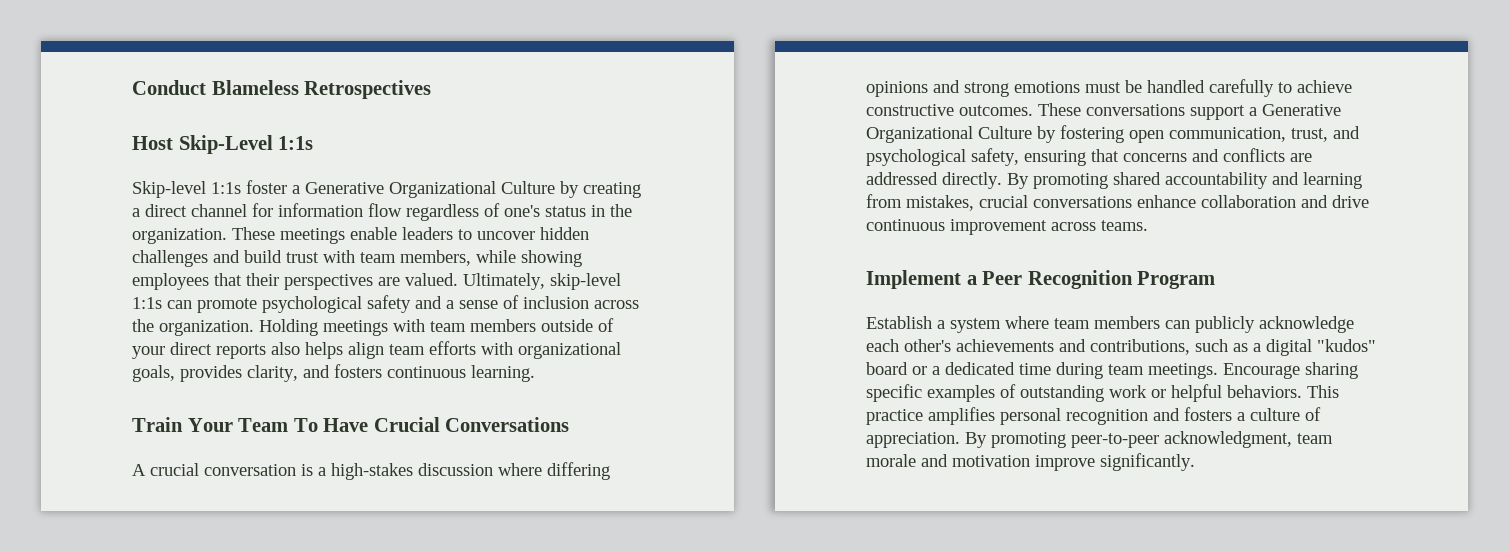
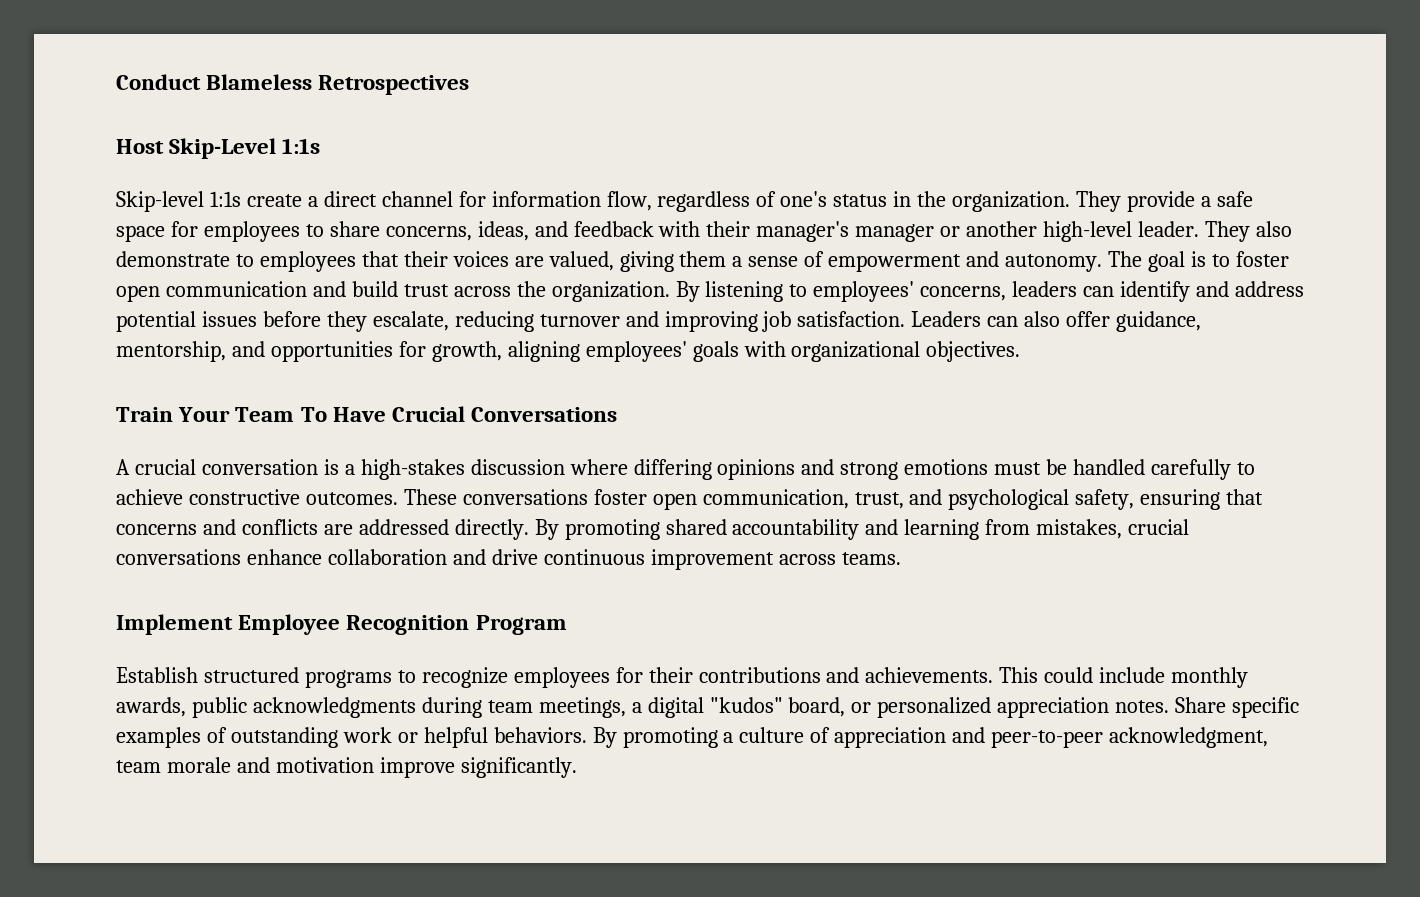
- Skip-level 1:1s foster a Generative Organizational Culture by creating a direct channel for information flow regardless of one's status in the organization.
+ Skip-level 1:1s create a direct channel for information flow, regardless of one's status in the organization.
- These meetings enable leaders to uncover hidden challenges and build trust with team members, while showing employees that their perspectives are valued. Ultimately, skip-level 1:1s can promote psychological safety and a sense of inclusion across the organization. Holding meetings with team members outside of your direct reports also helps align team efforts with organizational goals, provides clarity, and fosters continuous learning.
+ They provide a safe space for employees to share concerns, ideas, and feedback with their manager's manager or another high-level leader. They also demonstrate to employees that their voices are valued, giving them a sense of empowerment and autonomy. The goal is to foster open communication and build trust across the organization. By listening to employees' concerns, leaders can identify and address potential issues before they escalate, reducing turnover and improving job satisfaction. Leaders can also offer guidance, mentorship, and opportunities for growth, aligning employees' goals with organizational objectives.
- These conversations support a Generative Organizational Culture by fostering open communication, trust, and psychological safety, ensuring that concerns and conflicts are addressed directly.
+ These conversations foster open communication, trust, and psychological safety, ensuring that concerns and conflicts are addressed directly.
- Implement a Peer Recognition Program
+ Implement Employee Recognition Program
- Establish a system where team members can publicly acknowledge each other's achievements and contributions, such as a digital "kudos" board or a dedicated time during team meetings. Encourage sharing specific examples of outstanding work or helpful behaviors.
+ Establish structured programs to recognize employees for their contributions and achievements. This could include monthly awards, public acknowledgments during team meetings, a digital "kudos" board, or personalized appreciation notes. Share specific examples of outstanding work or helpful behaviors.
- This practice amplifies personal recognition and fosters a culture of appreciation. By promoting peer-to-peer acknowledgment, team morale and motivation improve significantly.
+ By promoting a culture of appreciation and peer-to-peer acknowledgment, team morale and motivation improve significantly.

